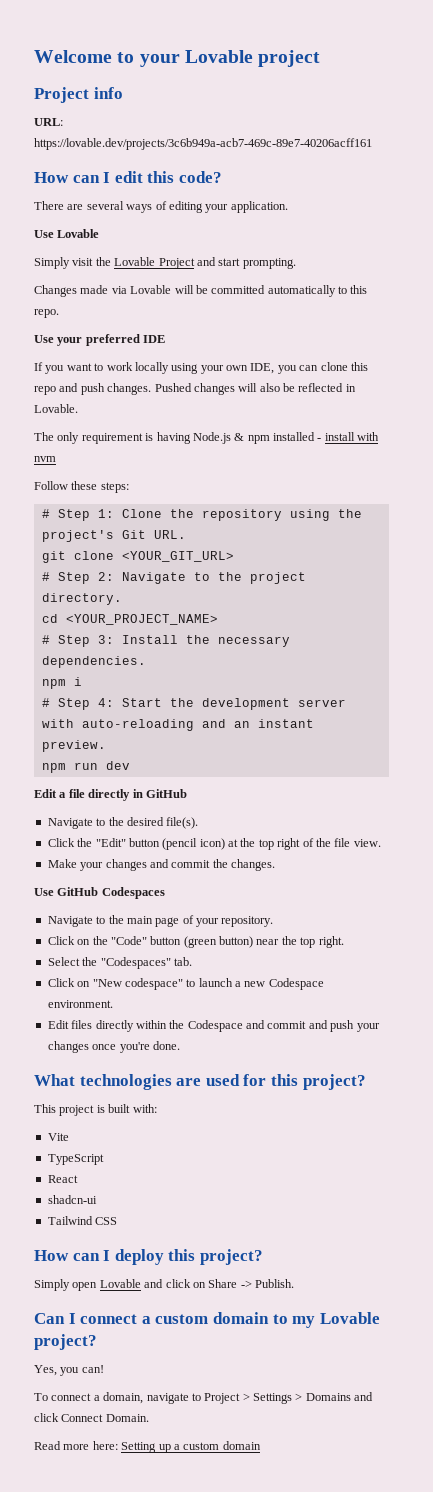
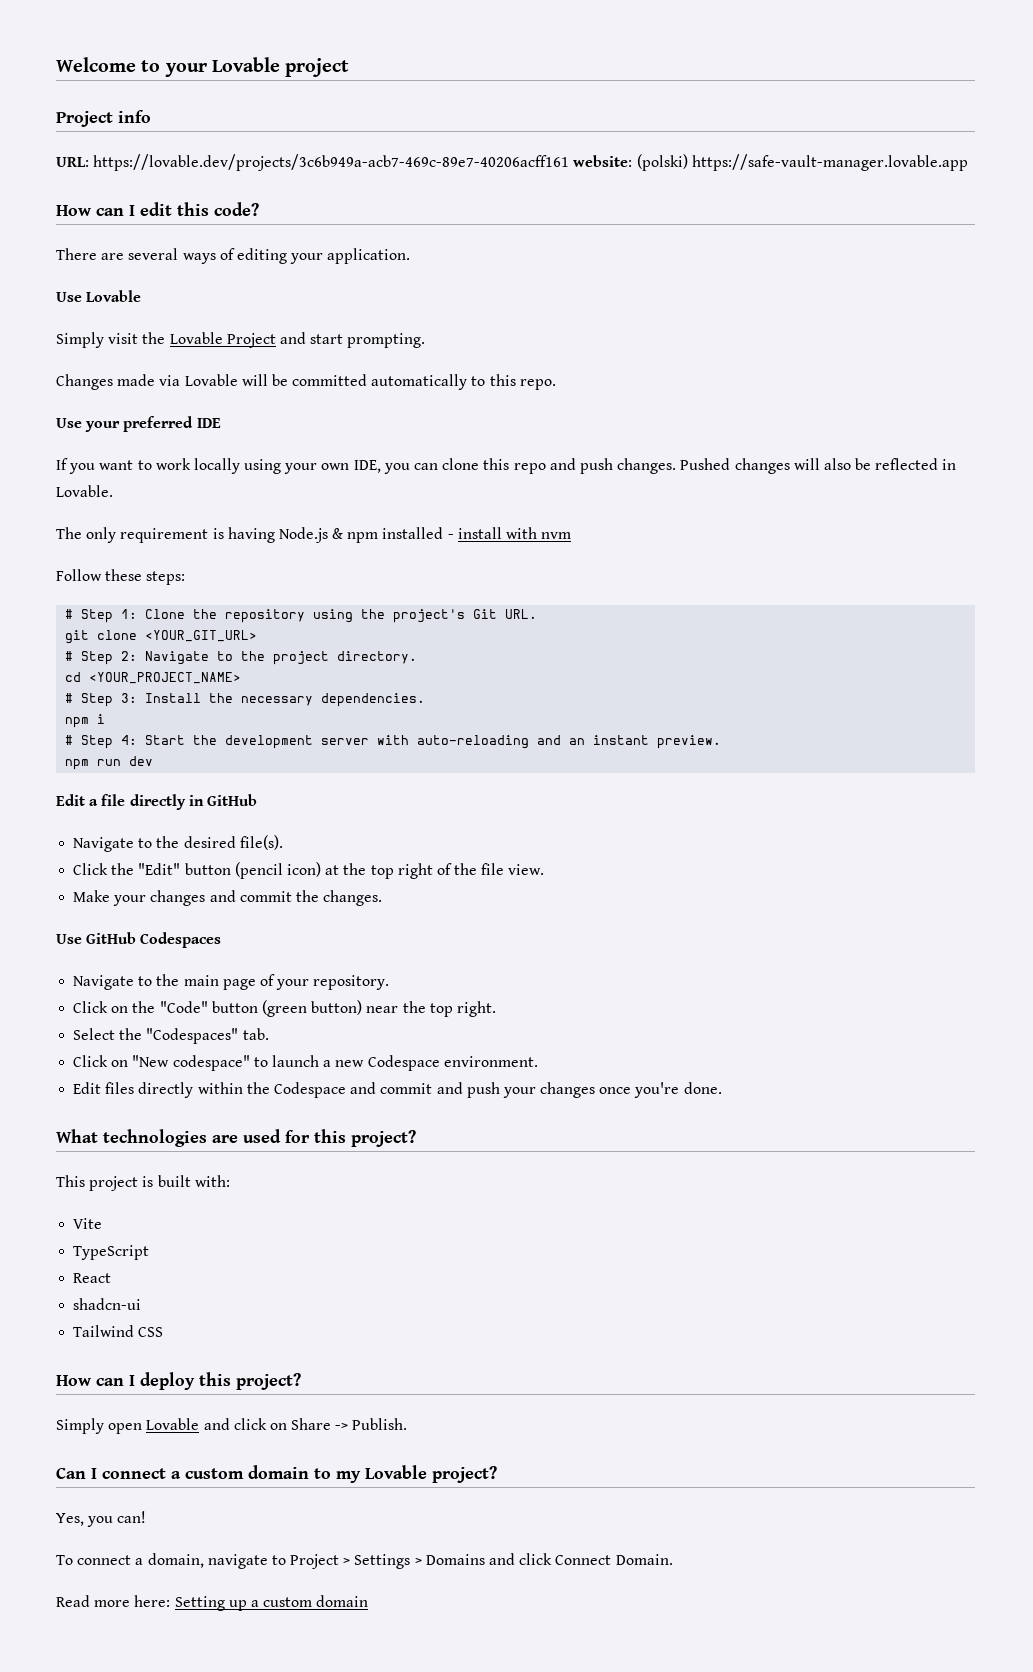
- URL: https://lovable.dev/projects/3c6b949a-acb7-469c-89e7-40206acff161
+ URL: https://lovable.dev/projects/3c6b949a-acb7-469c-89e7-40206acff161 website: (polski) https://safe-vault-manager.lovable.app

